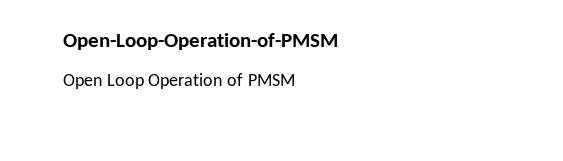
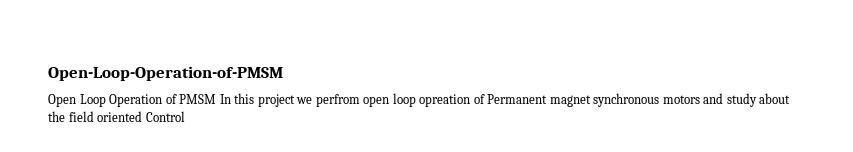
- Open Loop Operation of PMSM
+ Open Loop Operation of PMSM In this project we perfrom open loop opreation of Permanent magnet synchronous motors and study about the field oriented Control

